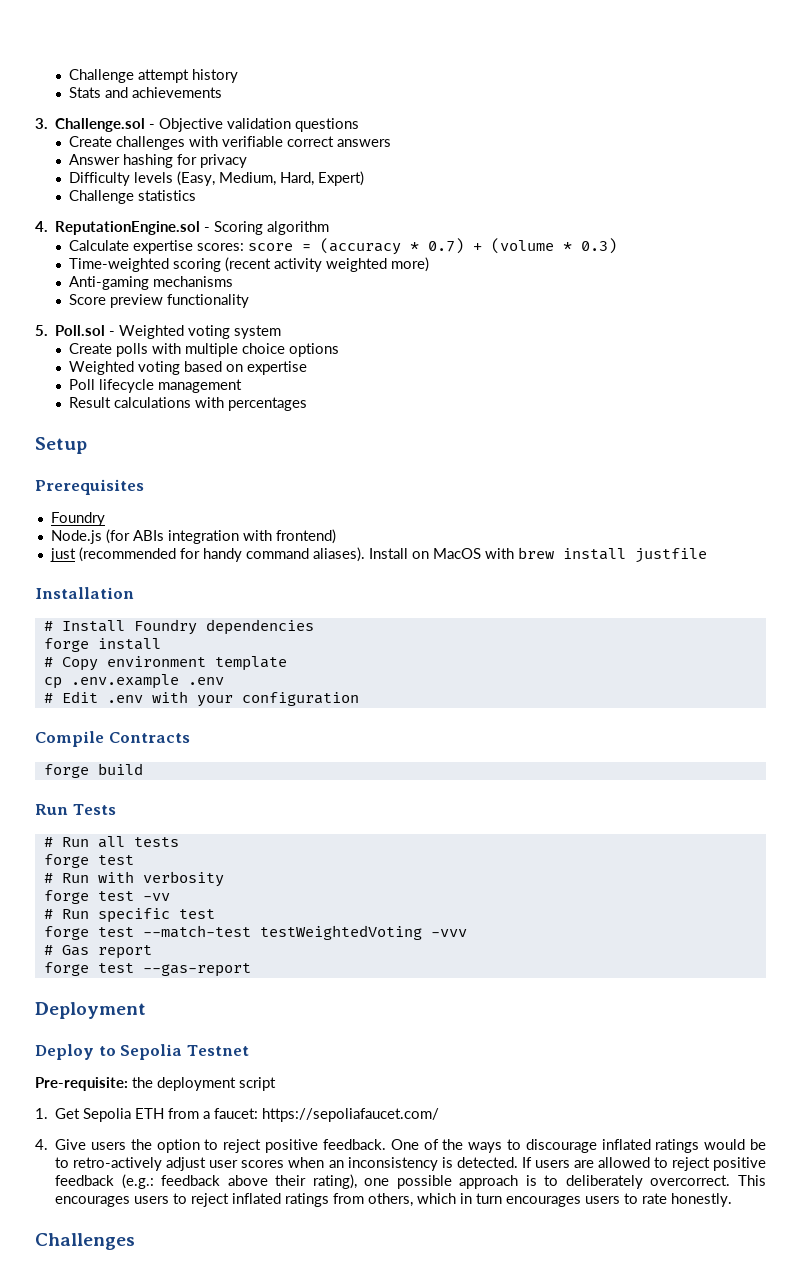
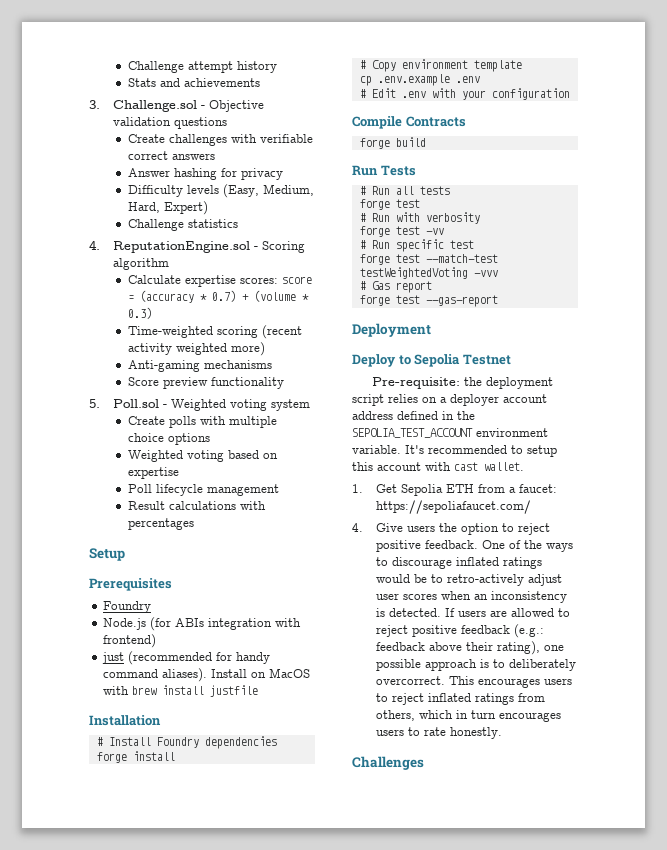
- Pre-requisite: the deployment script
+ Pre-requisite: the deployment script relies on a deployer account address defined in the SEPOLIA_TEST_ACCOUNT environment variable. It's recommended to setup this account with cast wallet.

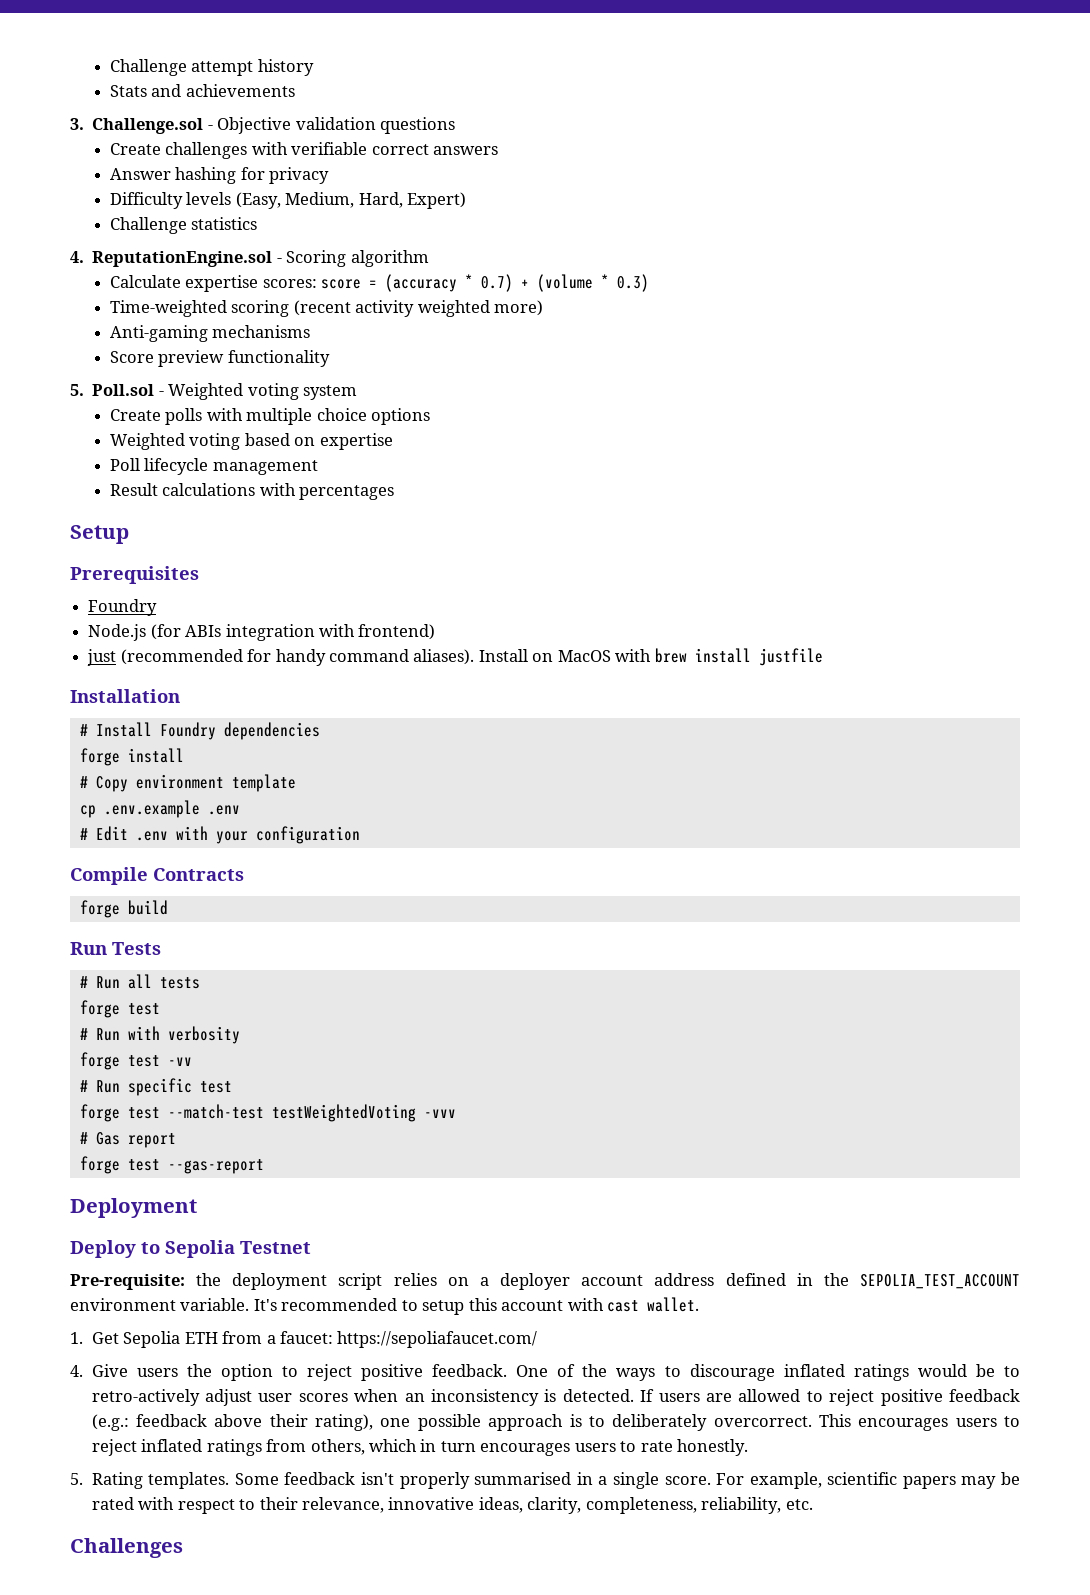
+ 5. Rating templates. Some feedback isn't properly summarised in a single score. For example, scientific papers may be rated with respect to their relevance, innovative ideas, clarity, completeness, reliability, etc.

